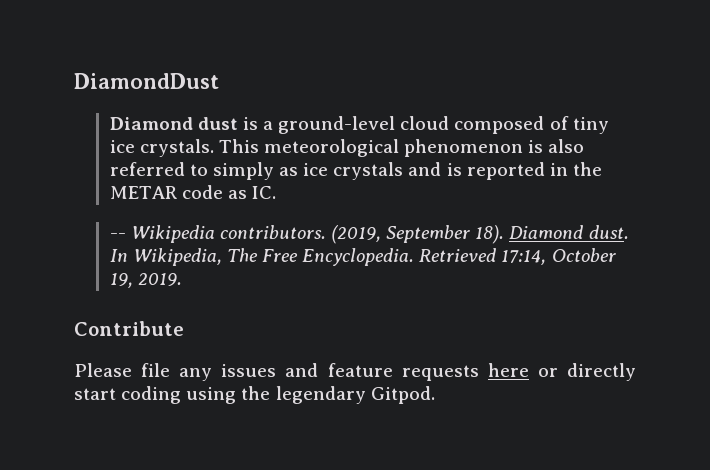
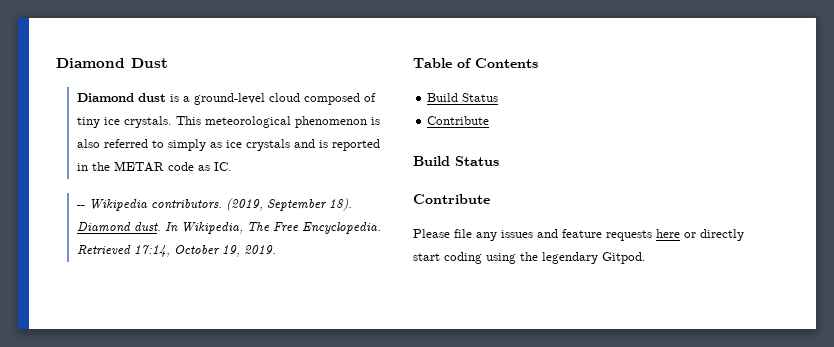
- DiamondDust
+ Diamond Dust
+ Table of Contents
+ Build Status
+ Contribute
+ Build Status

